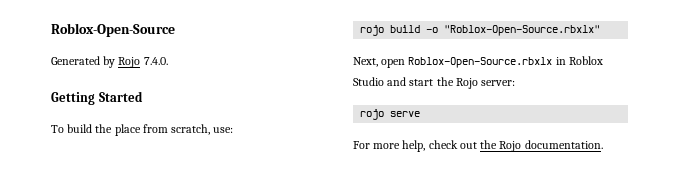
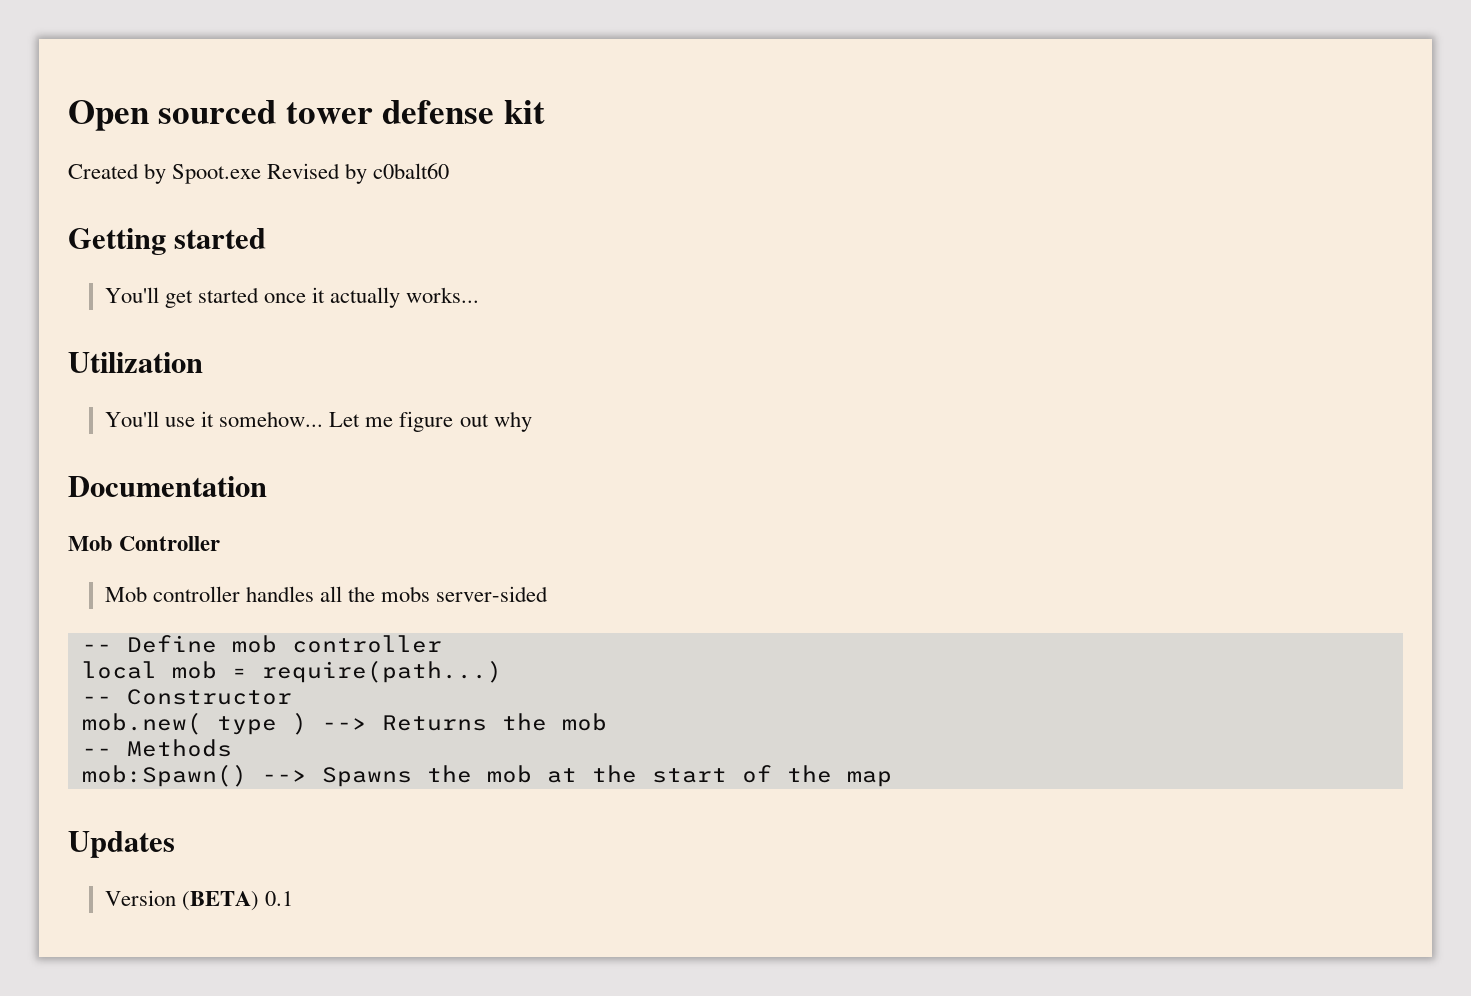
- Roblox-Open-Source
- Generated by Rojo 7.4.0.
- Getting Started
- To build the place from scratch, use:
- rojo build -o "Roblox-Open-Source.rbxlx"
- Next, open Roblox-Open-Source.rbxlx in Roblox Studio and start the Rojo server:
- rojo serve
- For more help, check out the Rojo documentation.
+ Open sourced tower defense kit
+ Created by Spoot.exe Revised by c0balt60
+ Getting started
+ You'll get started once it actually works...
+ Utilization
+ You'll use it somehow... Let me figure out why
+ Documentation
+ Mob Controller
+ Mob controller handles all the mobs server-sided
+ -- Define mob controller
+ local mob = require(path...)
+ -- Constructor
+ mob.new( type ) --> Returns the mob
+ -- Methods
+ mob:Spawn() --> Spawns the mob at the start of the map
+ Updates
+ Version (BETA) 0.1

